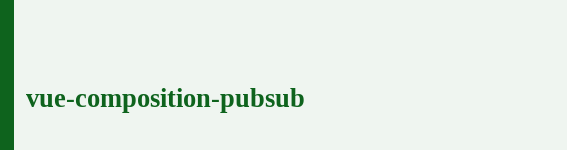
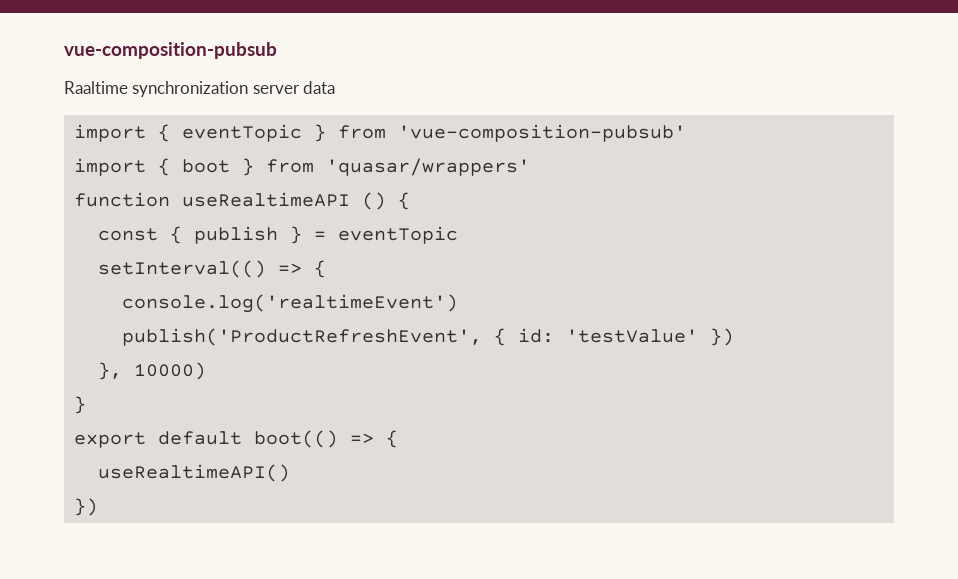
+ Raaltime synchronization server data
+ import { eventTopic } from 'vue-composition-pubsub'
+ import { boot } from 'quasar/wrappers'
+ function useRealtimeAPI () {
+ const { publish } = eventTopic
+ setInterval(() => {
+ console.log('realtimeEvent')
+ publish('ProductRefreshEvent', { id: 'testValue' })
+ }, 10000)
+ }
+ export default boot(() => {
+ useRealtimeAPI()
+ })

